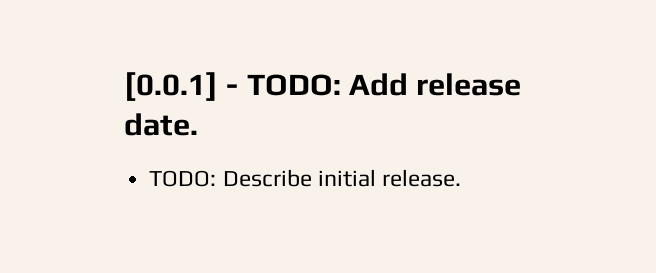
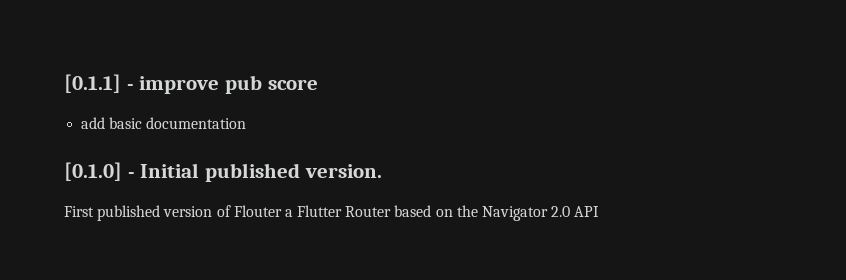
- [0.0.1] - TODO: Add release date.
- TODO: Describe initial release.
+ [0.1.1] - improve pub score
+ add basic documentation
+ [0.1.0] - Initial published version.
+ First published version of Flouter a Flutter Router based on the Navigator 2.0 API

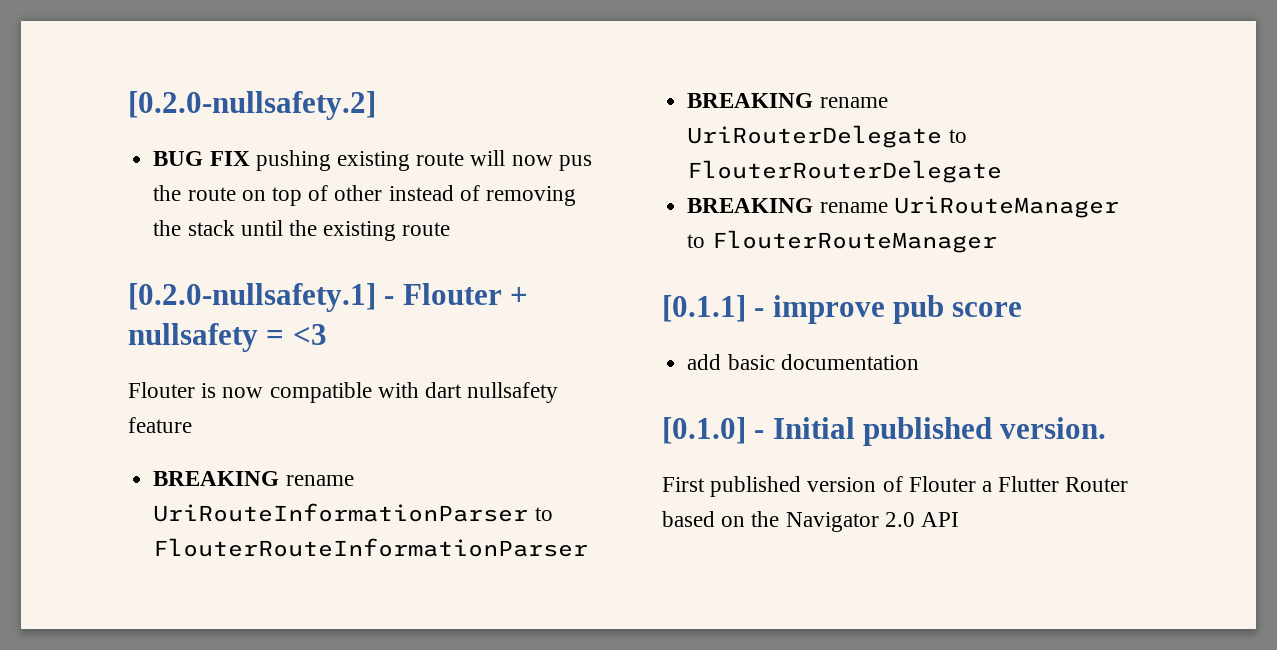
+ [0.2.0-nullsafety.2]
+ BUG FIX pushing existing route will now pus the route on top of other instead of removing the stack until the existing route
+ [0.2.0-nullsafety.1] - Flouter + nullsafety = <3
+ Flouter is now compatible with dart nullsafety feature
+ BREAKING rename UriRouteInformationParser to FlouterRouteInformationParser
+ BREAKING rename UriRouterDelegate to FlouterRouterDelegate
+ BREAKING rename UriRouteManager to FlouterRouteManager

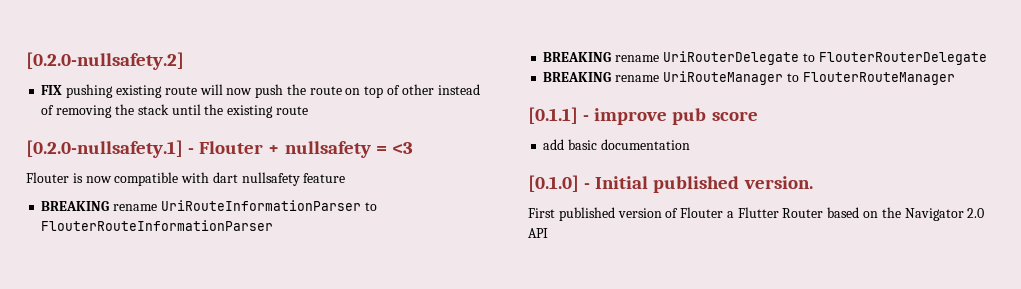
- BUG FIX pushing existing route will now pus the route on top of other instead of removing the stack until the existing route
+ FIX pushing existing route will now push the route on top of other instead of removing the stack until the existing route

